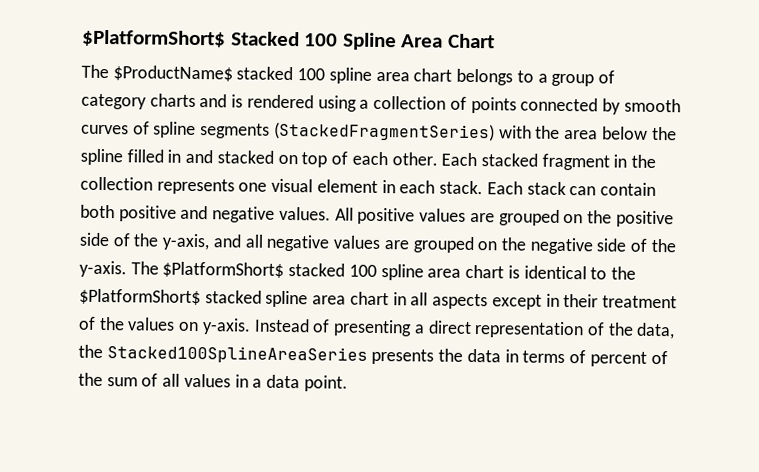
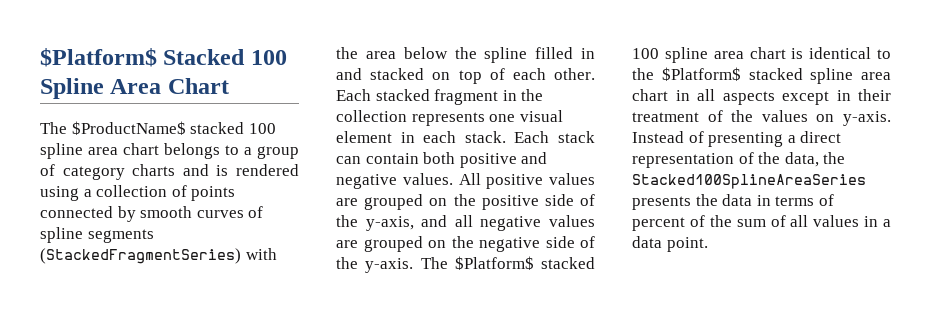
- $PlatformShort$ Stacked 100 Spline Area Chart
+ $Platform$ Stacked 100 Spline Area Chart
- The $PlatformShort$ stacked 100 spline area chart is identical to the $PlatformShort$ stacked spline area chart in all aspects except in their treatment of the values on y-axis.
+ The $Platform$ stacked 100 spline area chart is identical to the $Platform$ stacked spline area chart in all aspects except in their treatment of the values on y-axis.

